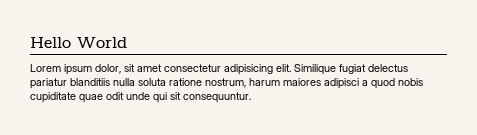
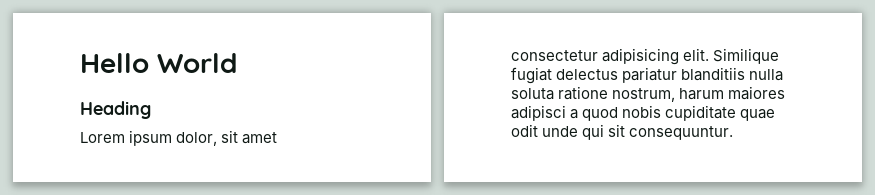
+ Heading

